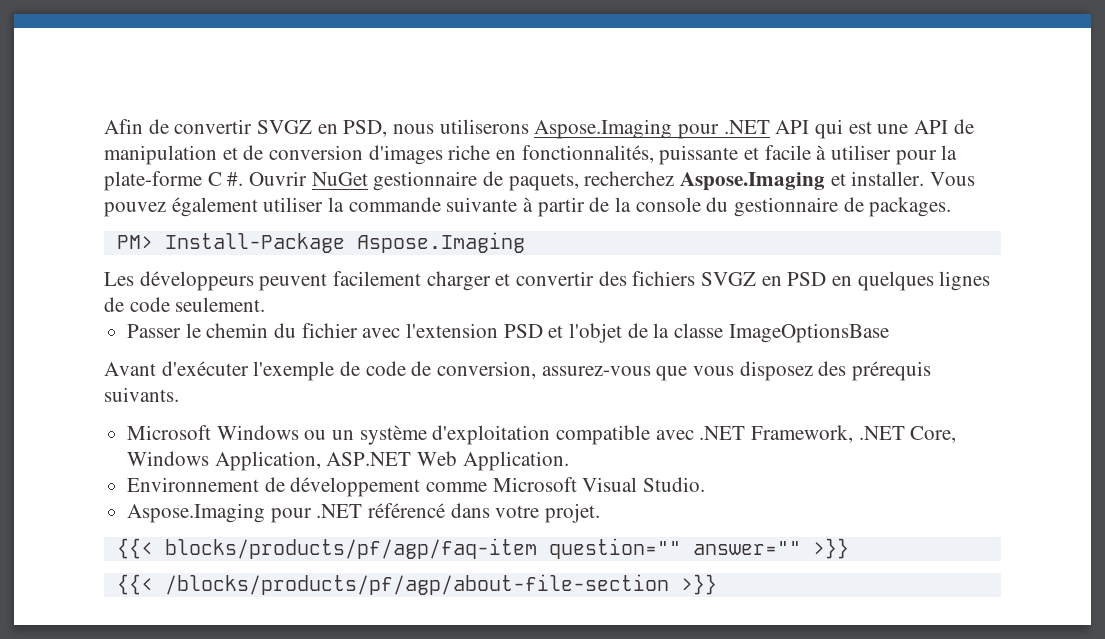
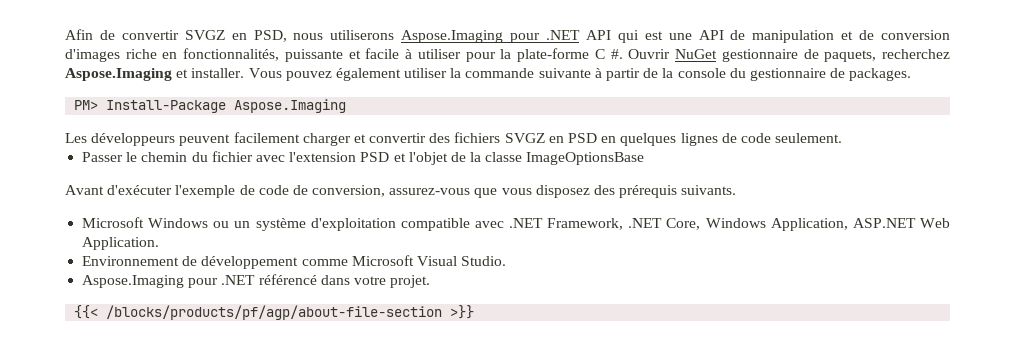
- {{< blocks/products/pf/agp/faq-item question="" answer="" >}}

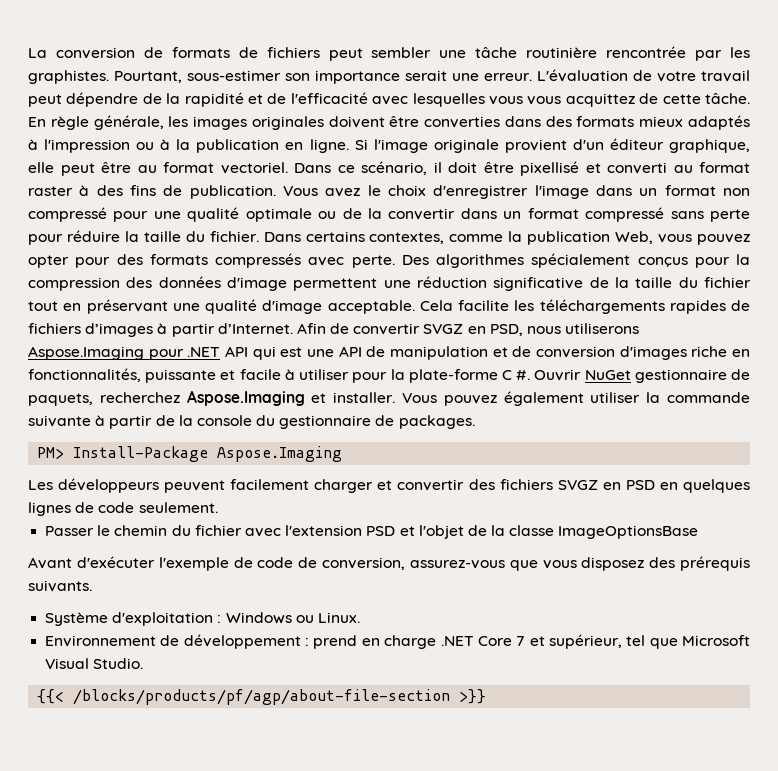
+ La conversion de formats de fichiers peut sembler une tâche routinière rencontrée par les graphistes. Pourtant, sous-estimer son importance serait une erreur. L'évaluation de votre travail peut dépendre de la rapidité et de l'efficacité avec lesquelles vous vous acquittez de cette tâche. En règle générale, les images originales doivent être converties dans des formats mieux adaptés à l'impression ou à la publication en ligne. Si l'image originale provient d'un éditeur graphique, elle peut être au format vectoriel. Dans ce scénario, il doit être pixellisé et converti au format raster à des fins de publication. Vous avez le choix d'enregistrer l'image dans un format non compressé pour une qualité optimale ou de la convertir dans un format compressé sans perte pour réduire la taille du fichier. Dans certains contextes, comme la publication Web, vous pouvez opter pour des formats compressés avec perte. Des algorithmes spécialement conçus pour la compression des données d'image permettent une réduction significative de la taille du fichier tout en préservant une qualité d'image acceptable. Cela facilite les téléchargements rapides de fichiers d’images à partir d’Internet.
- Microsoft Windows ou un système d'exploitation compatible avec .NET Framework, .NET Core, Windows Application, ASP.NET Web Application.
- Environnement de développement comme Microsoft Visual Studio.
- Aspose.Imaging pour .NET référencé dans votre projet.
+ Système d'exploitation : Windows ou Linux.
+ Environnement de développement : prend en charge .NET Core 7 et supérieur, tel que Microsoft Visual Studio.

